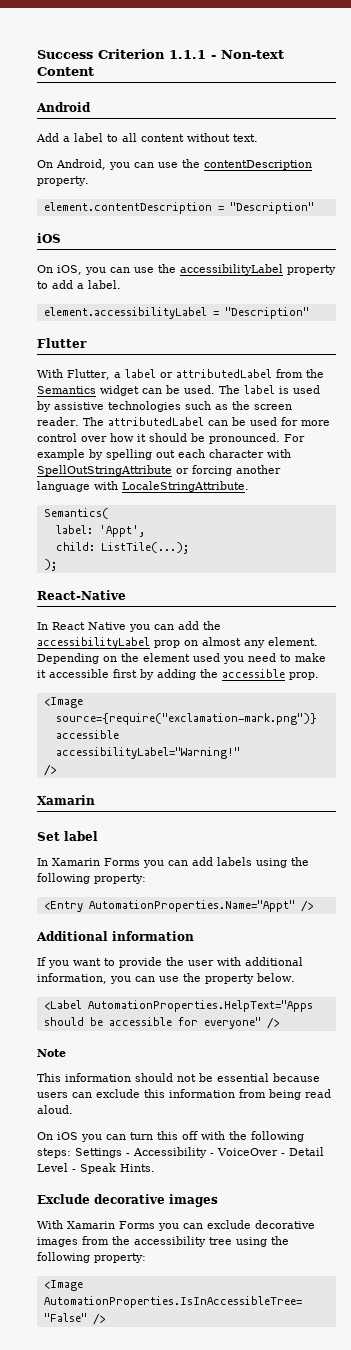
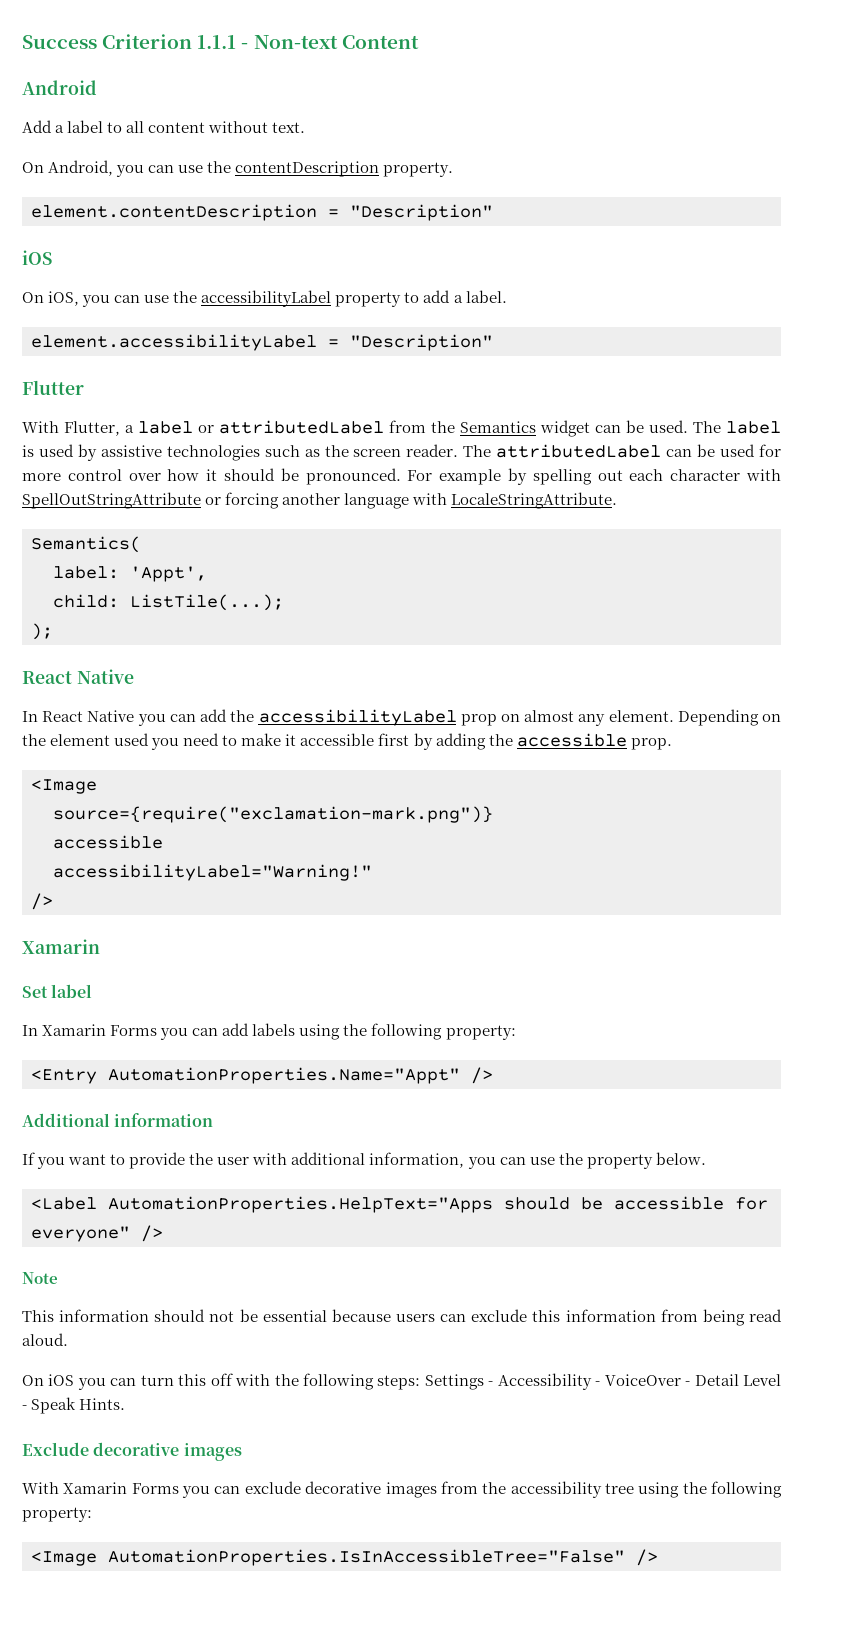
  );
- React-Native
+ React Native

